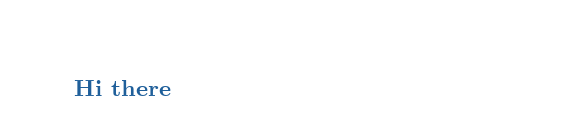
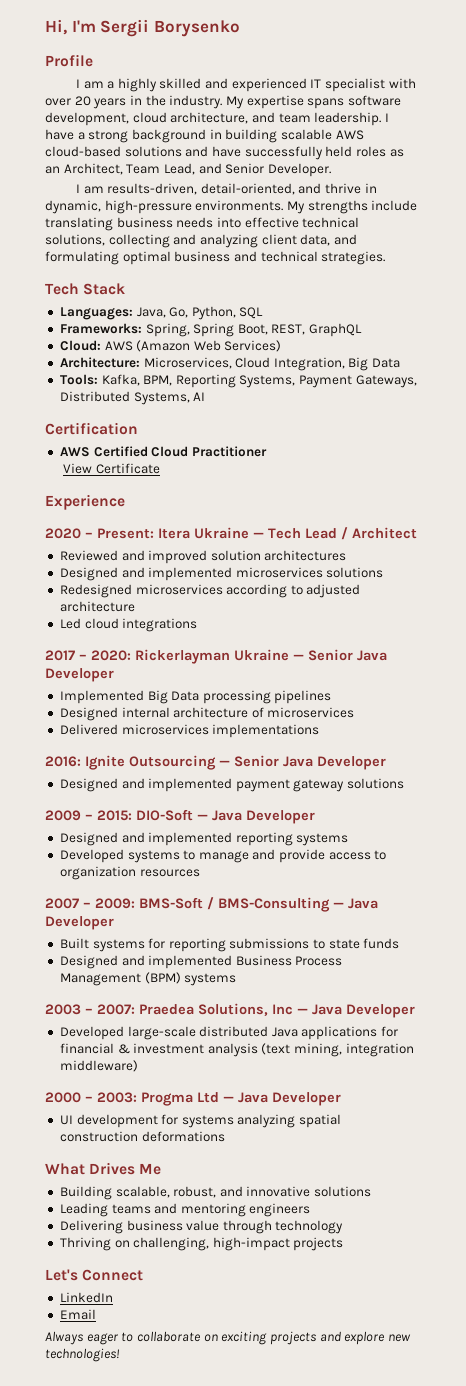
- Hi there
+ Hi, I'm Sergii Borysenko
+ Profile
+ I am a highly skilled and experienced IT specialist with over 20 years in the industry. My expertise spans software development, cloud architecture, and team leadership. I have a strong background in building scalable AWS cloud-based solutions and have successfully held roles as an Architect, Team Lead, and Senior Developer.
+ I am results-driven, detail-oriented, and thrive in dynamic, high-pressure environments. My strengths include translating business needs into effective technical solutions, collecting and analyzing client data, and formulating optimal business and technical strategies.
+ Tech Stack
+ Languages: Java, Go, Python, SQL
+ Frameworks: Spring, Spring Boot, REST, GraphQL
+ Cloud: AWS (Amazon Web Services)
+ Architecture: Microservices, Cloud Integration, Big Data
+ Tools: Kafka, BPM, Reporting Systems, Payment Gateways, Distributed Systems, AI
+ Certification
+ AWS Certified Cloud Practitioner
+ View Certificate
+ Experience
+ 2020 – Present: Itera Ukraine — Tech Lead / Architect
+ Reviewed and improved solution architectures
+ Designed and implemented microservices solutions
+ Redesigned microservices according to adjusted architecture
+ Led cloud integrations
+ 2017 – 2020: Rickerlayman Ukraine — Senior Java Developer
+ Implemented Big Data processing pipelines
+ Designed internal architecture of microservices
+ Delivered microservices implementations
+ 2016: Ignite Outsourcing — Senior Java Developer
+ Designed and implemented payment gateway solutions
+ 2009 – 2015: DIO-Soft — Java Developer
+ Designed and implemented reporting systems
+ Developed systems to manage and provide access to organization resources
+ 2007 – 2009: BMS-Soft / BMS-Consulting — Java Developer
+ Built systems for reporting submissions to state funds
+ Designed and implemented Business Process Management (BPM) systems
+ 2003 – 2007: Praedea Solutions, Inc — Java Developer
+ Developed large-scale distributed Java applications for financial & investment analysis (text mining, integration middleware)
+ 2000 – 2003: Progma Ltd — Java Developer
+ UI development for systems analyzing spatial construction deformations
+ What Drives Me
+ Building scalable, robust, and innovative solutions
+ Leading teams and mentoring engineers
+ Delivering business value through technology
+ Thriving on challenging, high-impact projects
+ Let's Connect
+ LinkedIn
+ Email
+ Always eager to collaborate on exciting projects and explore new technologies!

